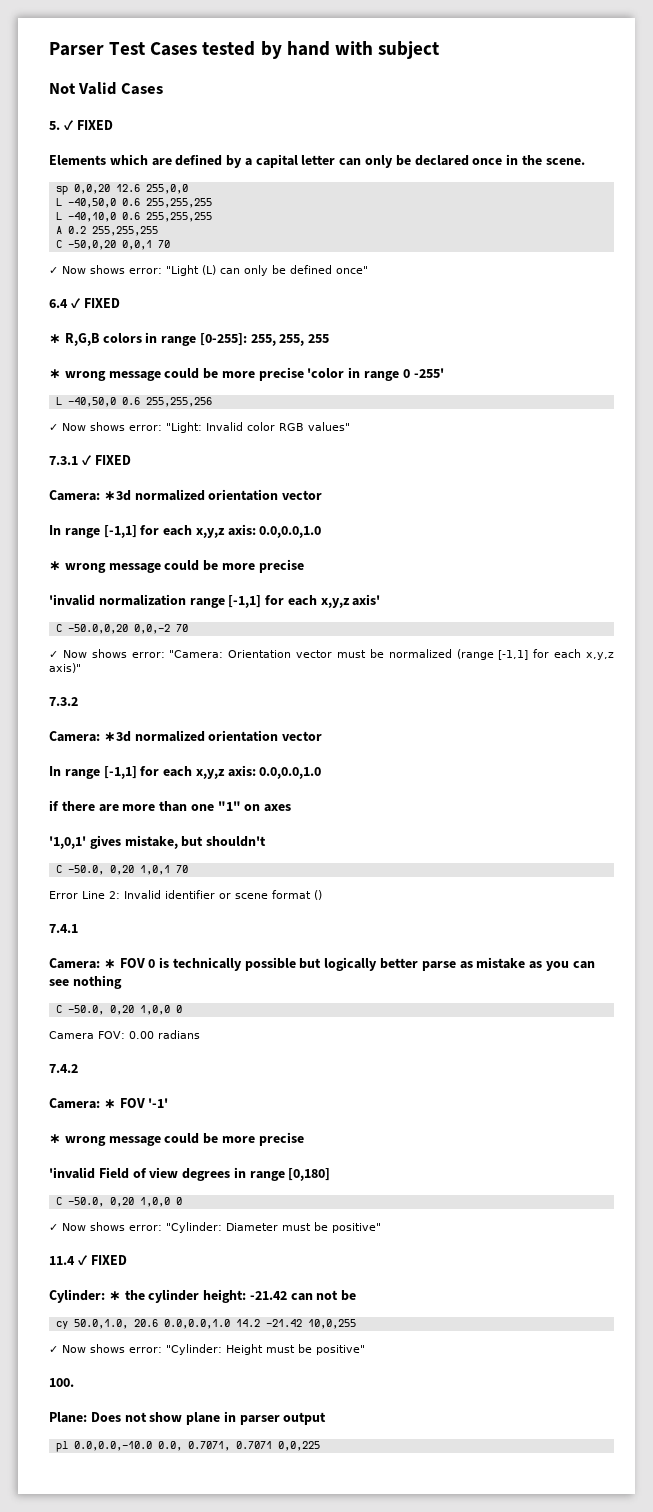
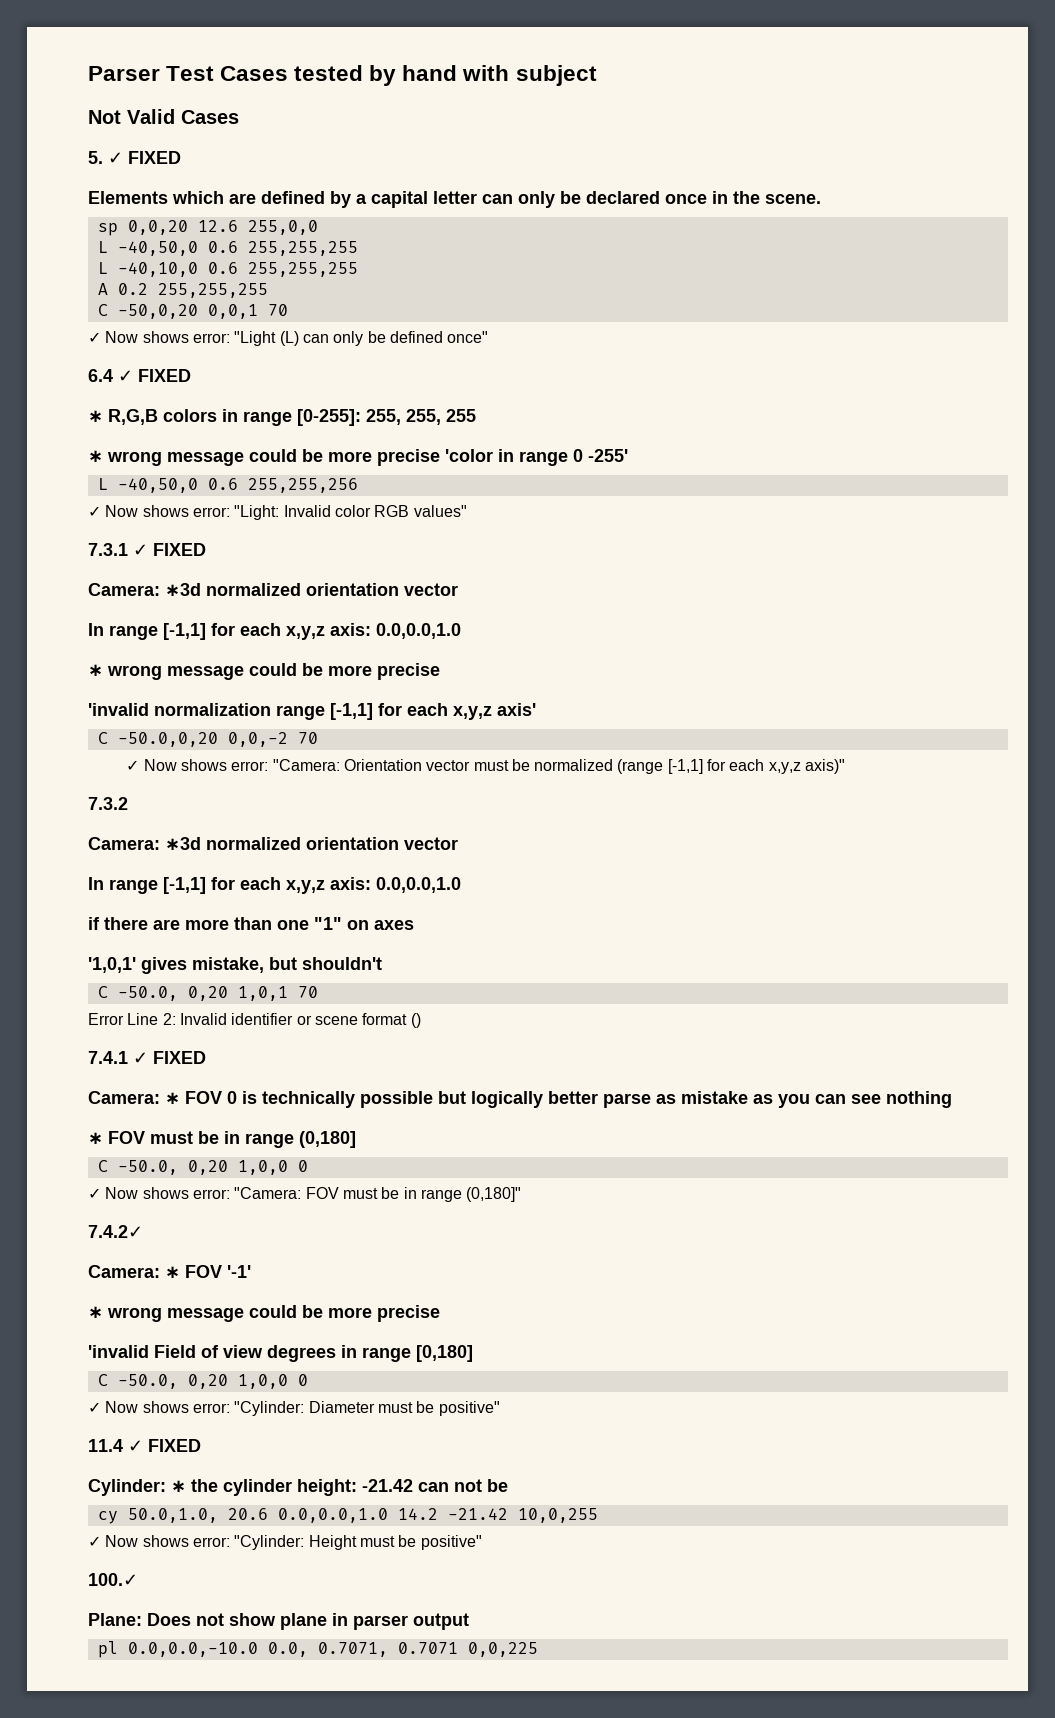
- 7.4.1
+ 7.4.1 ✓ FIXED
  Camera: ∗ FOV 0 is technically possible but logically better parse as mistake as you can see nothing
+ ∗ FOV must be in range (0,180]
  C -50.0, 0,20 1,0,0 0
- Camera FOV: 0.00 radians
- 7.4.2
+ ✓ Now shows error: "Camera: FOV must be in range (0,180]"
+ 7.4.2✓
- 100.
+ 100.✓

